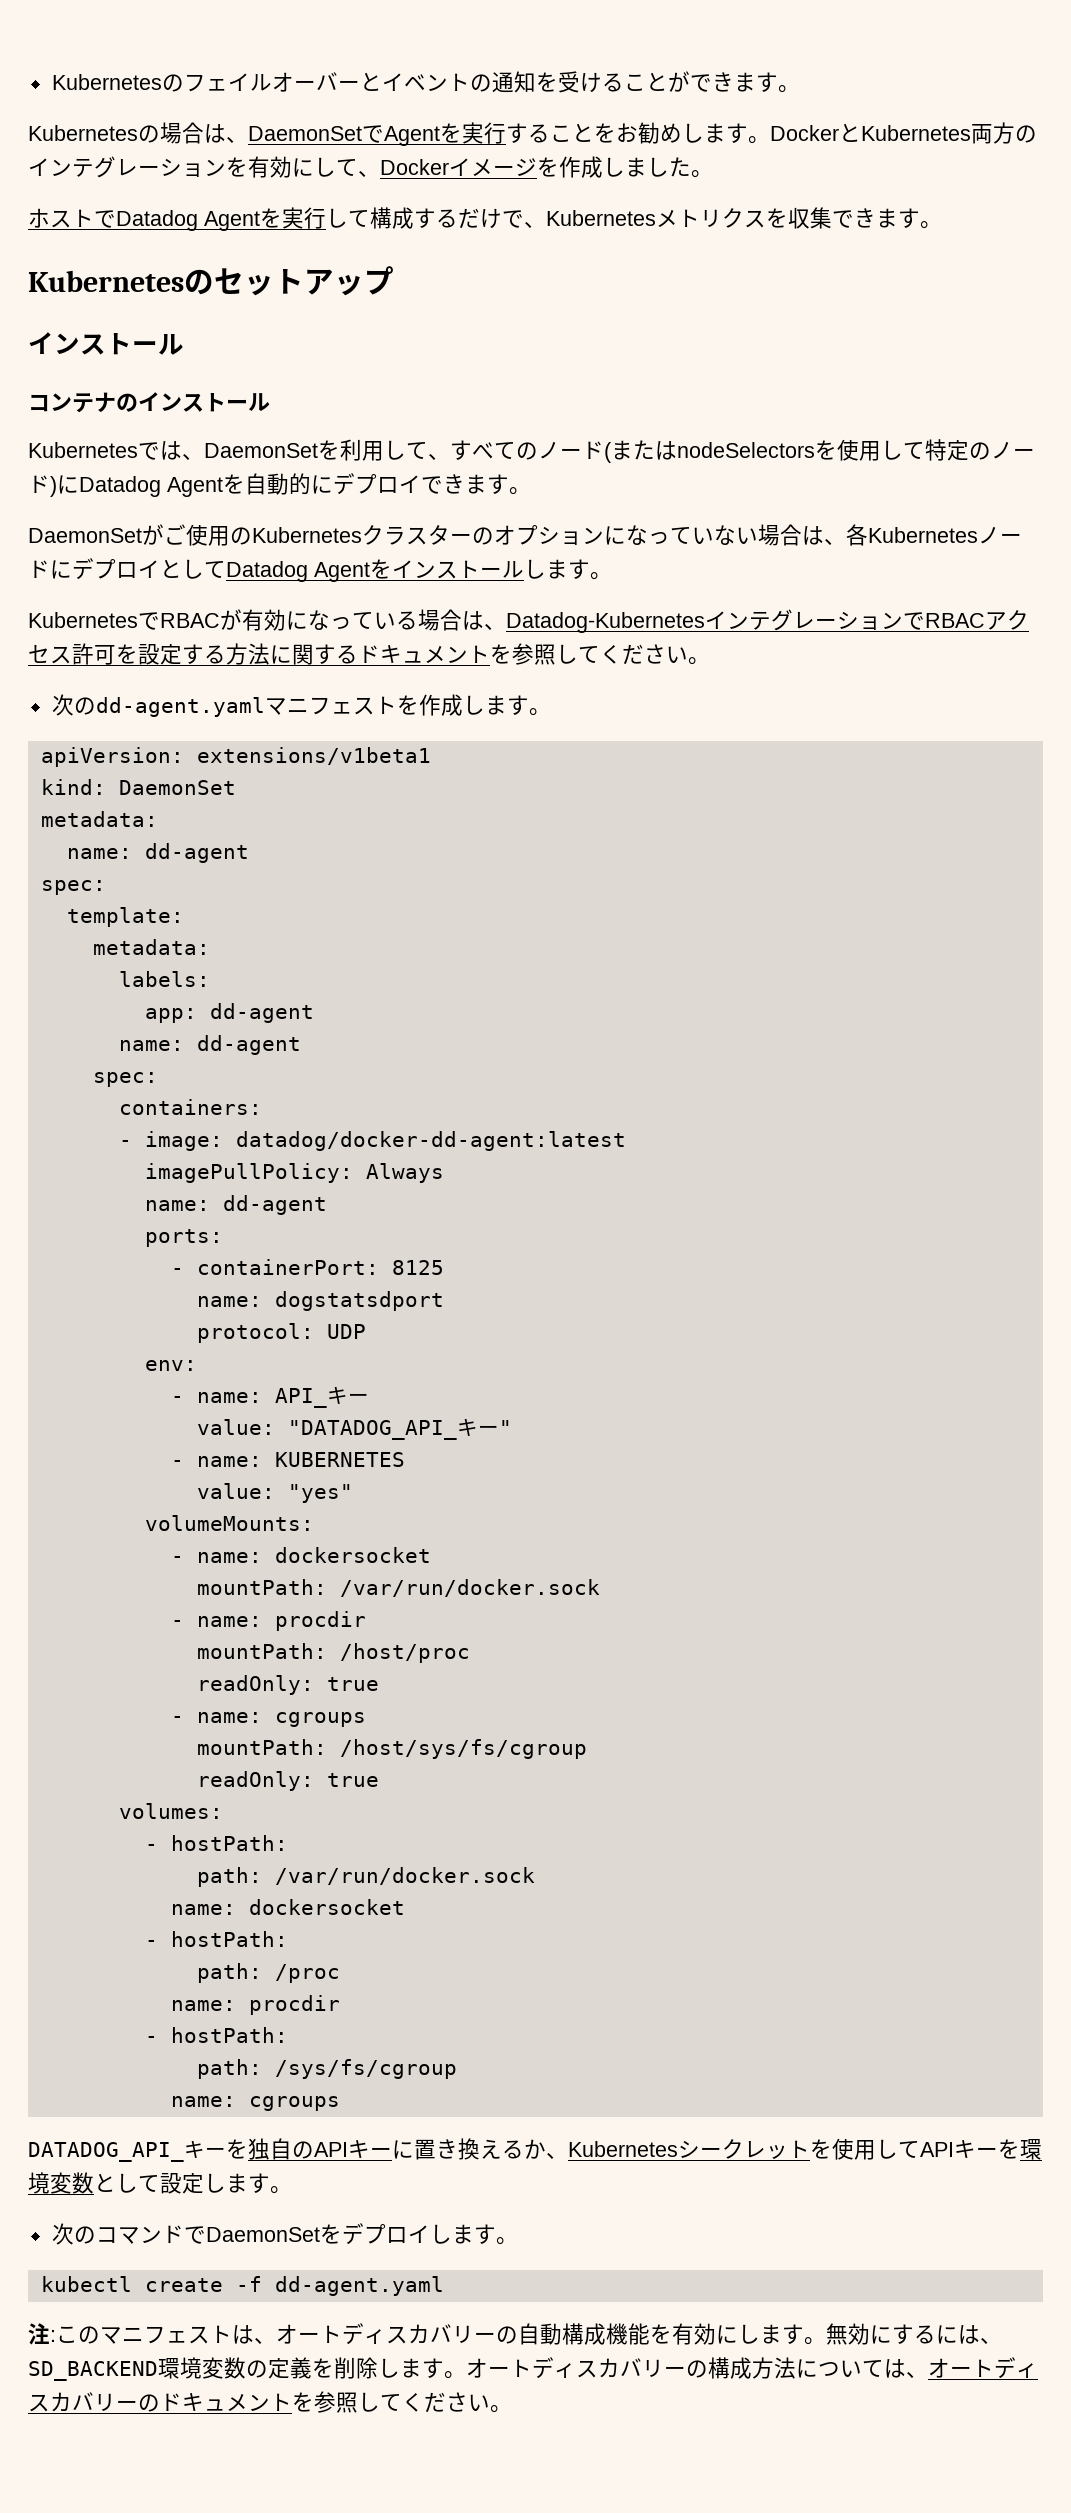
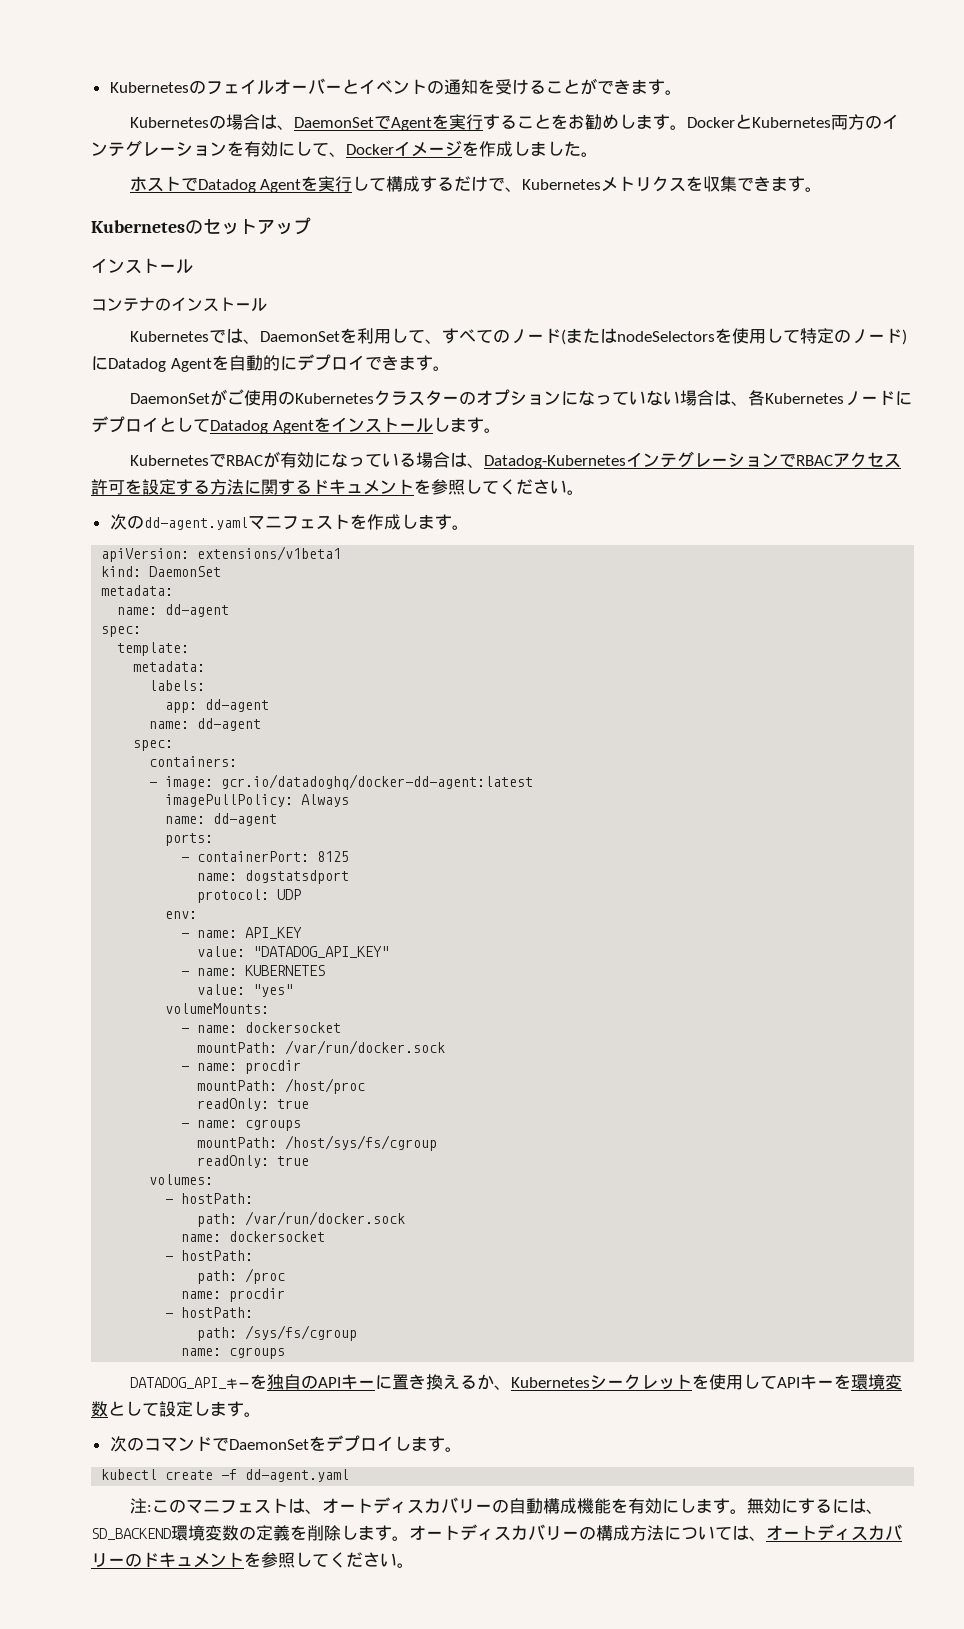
- - image: datadog/docker-dd-agent:latest
+ - image: gcr.io/datadoghq/docker-dd-agent:latest
- - name: API_キー
- value: "DATADOG_API_キー"
+ - name: API_KEY
+ value: "DATADOG_API_KEY"

